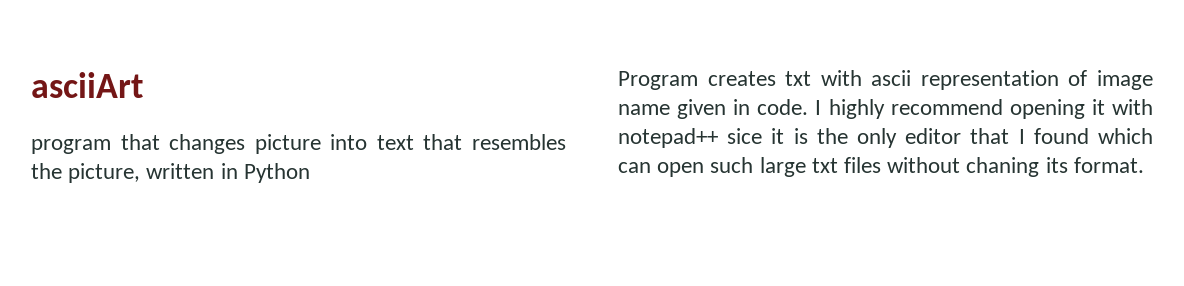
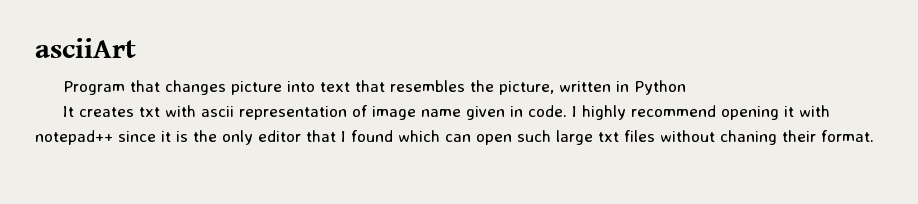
- program that changes picture into text that resembles the picture, written in Python
+ Program that changes picture into text that resembles the picture, written in Python
- Program creates txt with ascii representation of image name given in code.
+ It creates txt with ascii representation of image name given in code.
- I highly recommend opening it with notepad++ sice it is the only editor that I found which can open such large txt files without chaning its format.
+ I highly recommend opening it with notepad++ since it is the only editor that I found which can open such large txt files without chaning their format.

